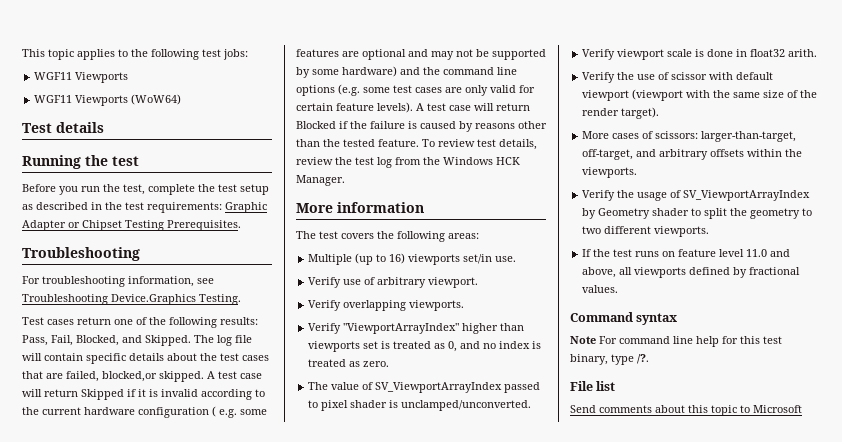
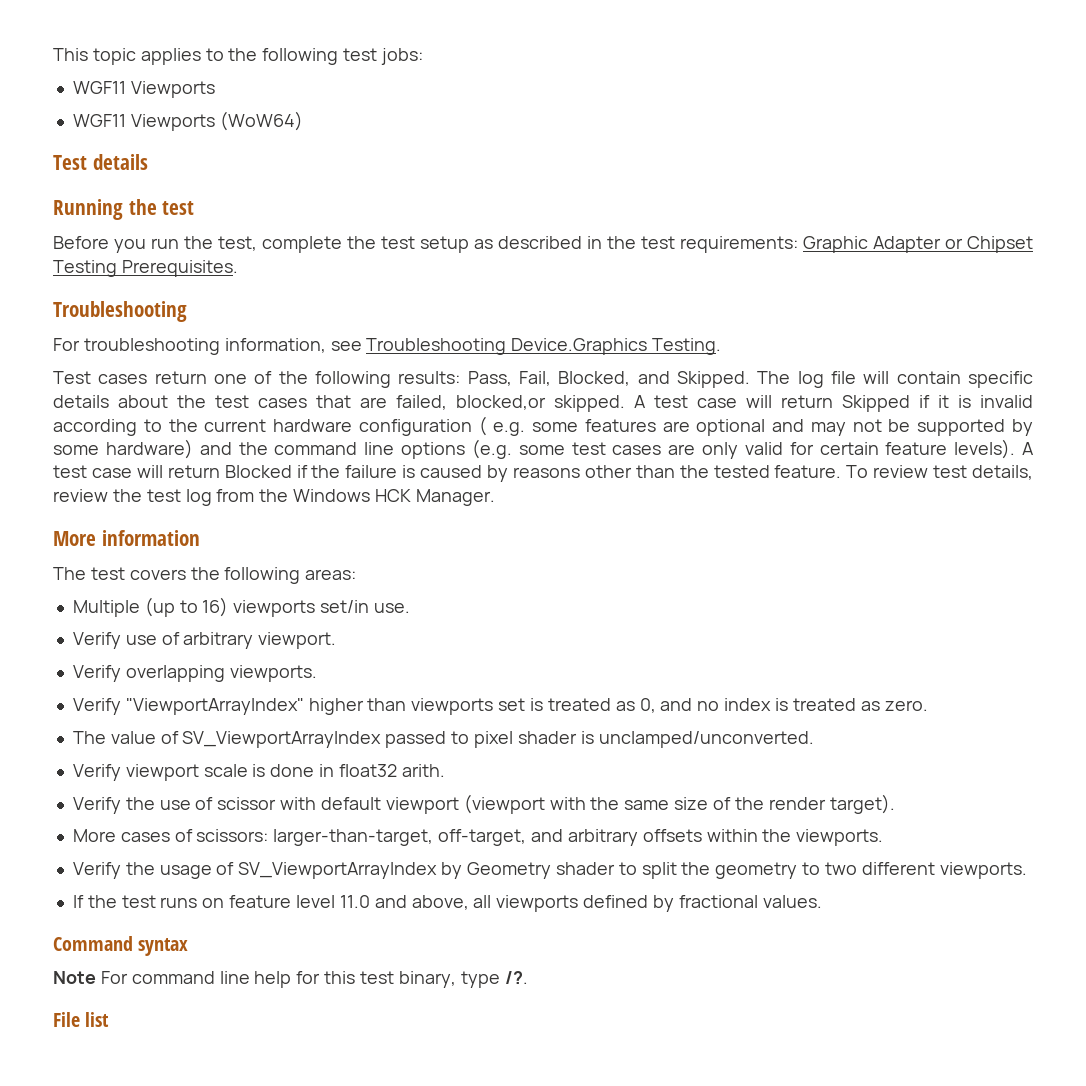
- Send comments about this topic to Microsoft

